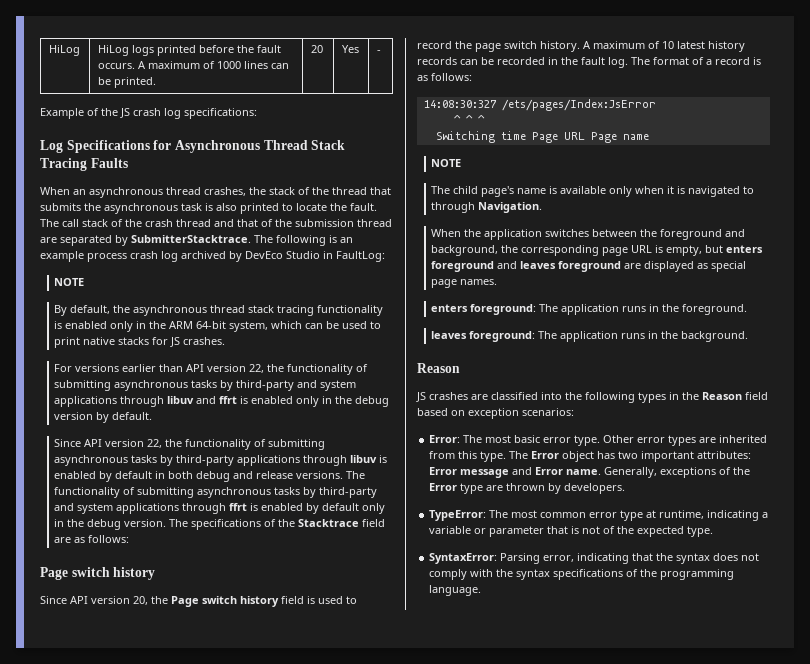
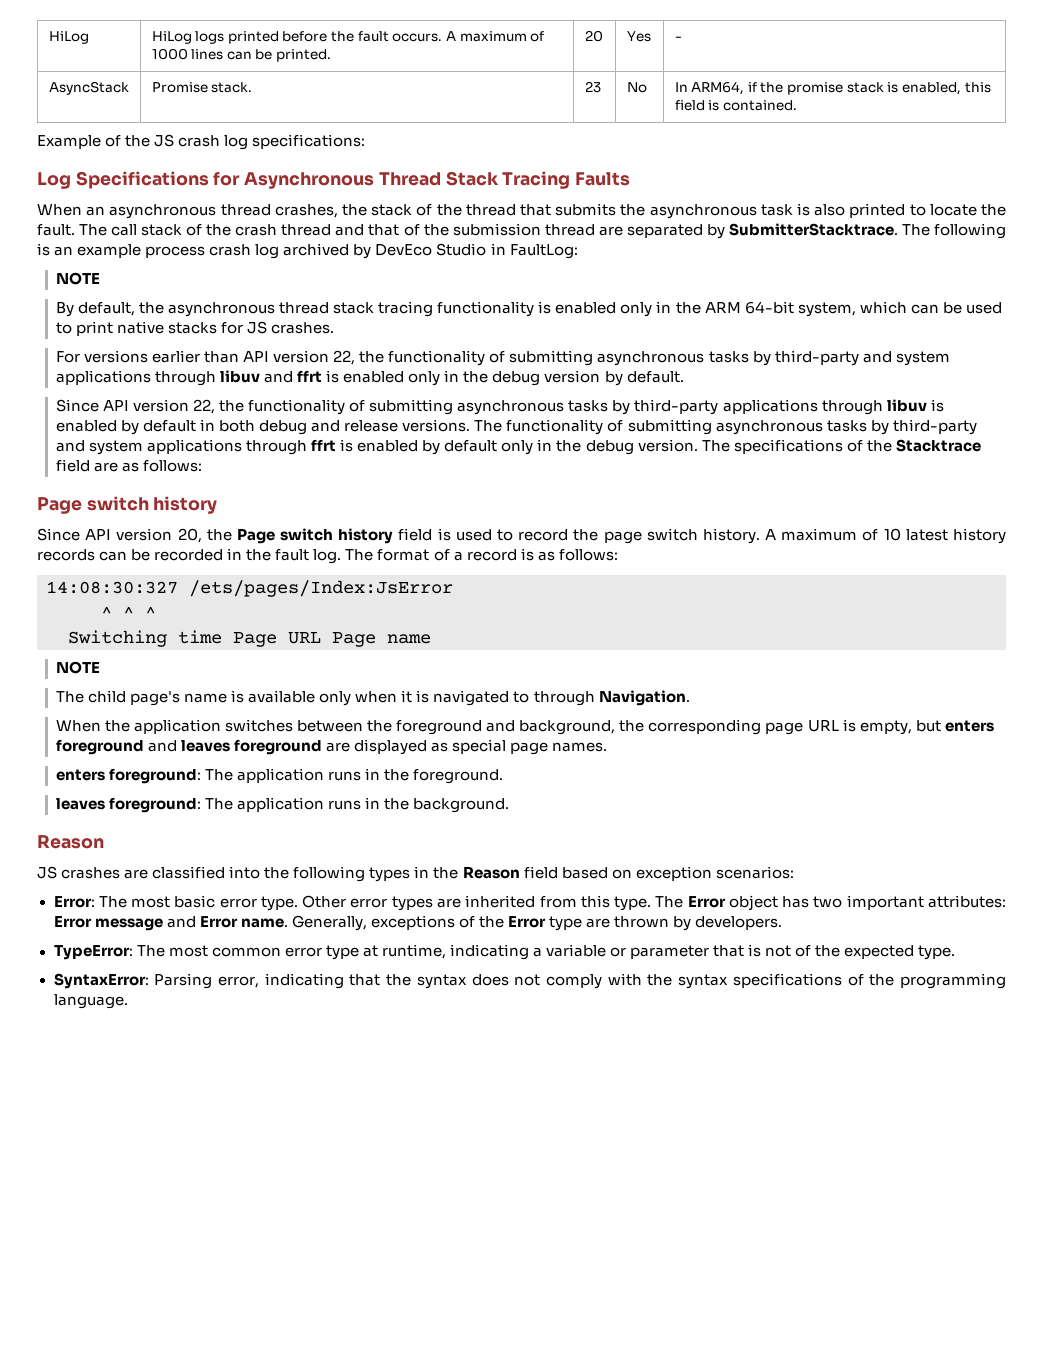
+ AsyncStack | Promise stack. | 23 | No | In ARM64, if the promise stack is enabled, this field is contained.

